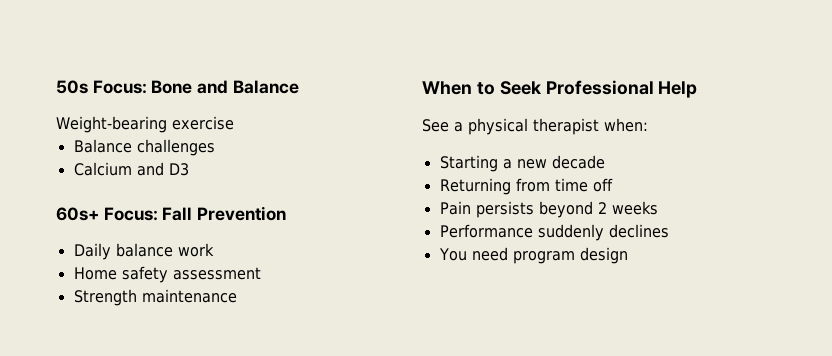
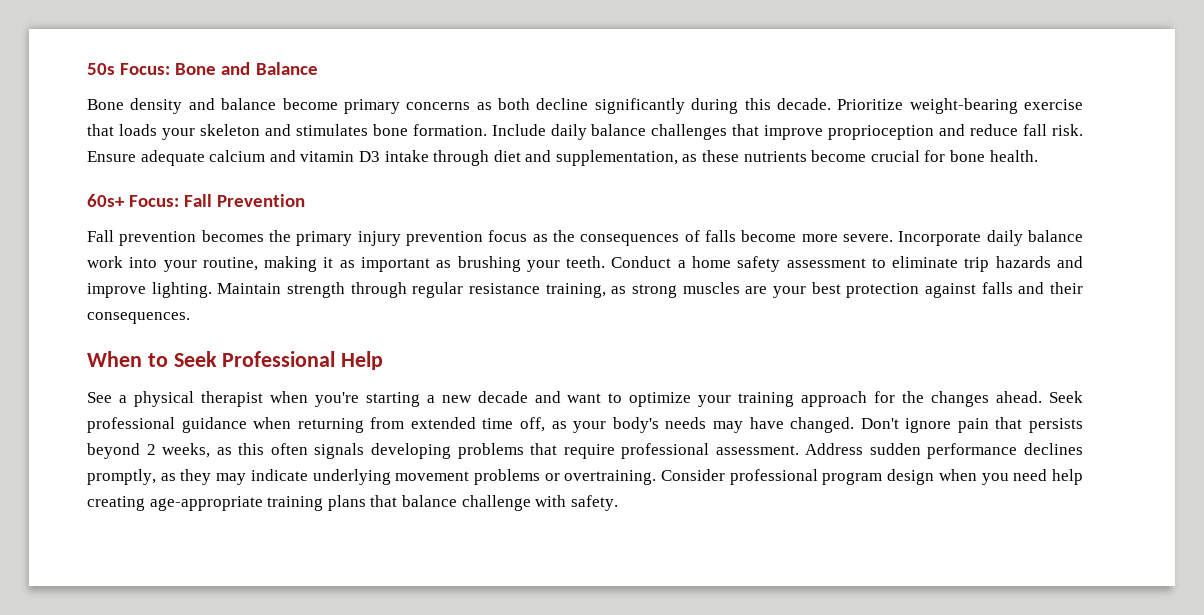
- Weight-bearing exercise
- Balance challenges
- Calcium and D3
+ Bone density and balance become primary concerns as both decline significantly during this decade. Prioritize weight-bearing exercise that loads your skeleton and stimulates bone formation. Include daily balance challenges that improve proprioception and reduce fall risk. Ensure adequate calcium and vitamin D3 intake through diet and supplementation, as these nutrients become crucial for bone health.
  60s+ Focus: Fall Prevention
- Daily balance work
- Home safety assessment
- Strength maintenance
+ Fall prevention becomes the primary injury prevention focus as the consequences of falls become more severe. Incorporate daily balance work into your routine, making it as important as brushing your teeth. Conduct a home safety assessment to eliminate trip hazards and improve lighting. Maintain strength through regular resistance training, as strong muscles are your best protection against falls and their consequences.
- See a physical therapist when:
- Starting a new decade
- Returning from time off
- Pain persists beyond 2 weeks
- Performance suddenly declines
- You need program design
+ See a physical therapist when you're starting a new decade and want to optimize your training approach for the changes ahead. Seek professional guidance when returning from extended time off, as your body's needs may have changed. Don't ignore pain that persists beyond 2 weeks, as this often signals developing problems that require professional assessment. Address sudden performance declines promptly, as they may indicate underlying movement problems or overtraining. Consider professional program design when you need help creating age-appropriate training plans that balance challenge with safety.

